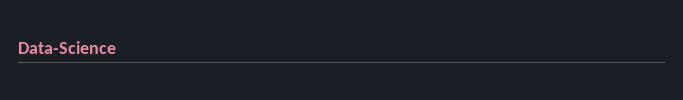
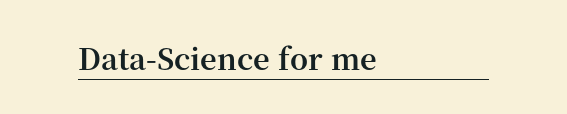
- Data-Science
+ Data-Science for me

